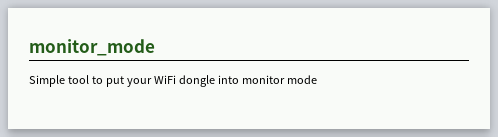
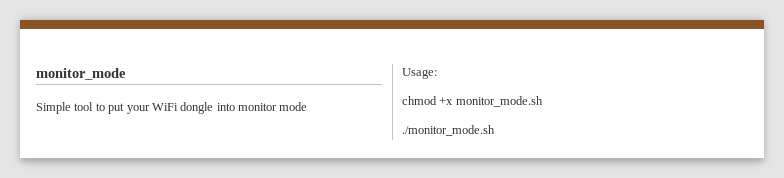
+ Usage:
+ chmod +x monitor_mode.sh
+ ./monitor_mode.sh

